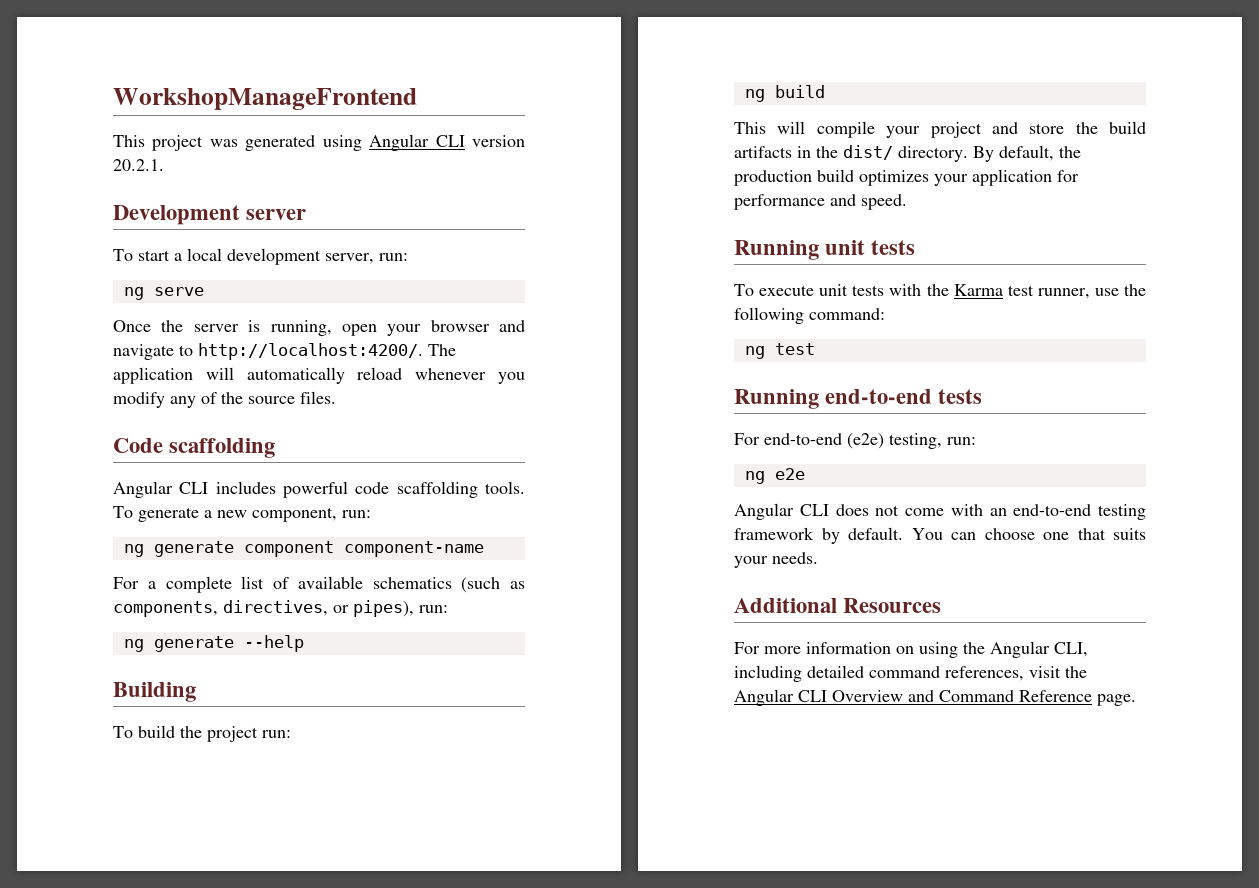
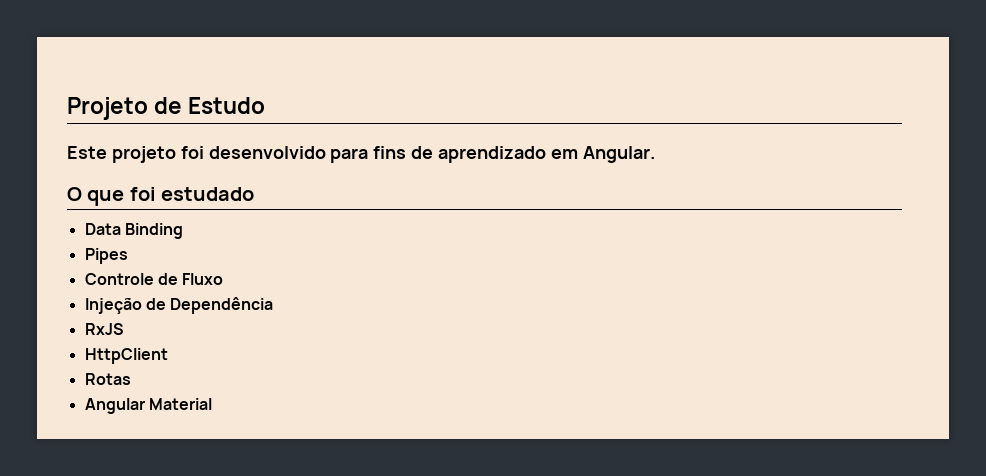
- WorkshopManageFrontend
- This project was generated using Angular CLI version 20.2.1.
- Development server
- To start a local development server, run:
- ng serve
- Once the server is running, open your browser and navigate to http://localhost:4200/. The application will automatically reload whenever you modify any of the source files.
- Code scaffolding
- Angular CLI includes powerful code scaffolding tools. To generate a new component, run:
- ng generate component component-name
- For a complete list of available schematics (such as components, directives, or pipes), run:
- ng generate --help
- Building
- To build the project run:
- ng build
- This will compile your project and store the build artifacts in the dist/ directory. By default, the production build optimizes your application for performance and speed.
- Running unit tests
- To execute unit tests with the Karma test runner, use the following command:
- ng test
- Running end-to-end tests
- For end-to-end (e2e) testing, run:
- ng e2e
- Angular CLI does not come with an end-to-end testing framework by default. You can choose one that suits your needs.
- Additional Resources
- For more information on using the Angular CLI, including detailed command references, visit the Angular CLI Overview and Command Reference page.
+ Projeto de Estudo
+ Este projeto foi desenvolvido para fins de aprendizado em Angular.
+ O que foi estudado
+ Data Binding
+ Pipes
+ Controle de Fluxo
+ Injeção de Dependência
+ RxJS
+ HttpClient
+ Rotas
+ Angular Material

